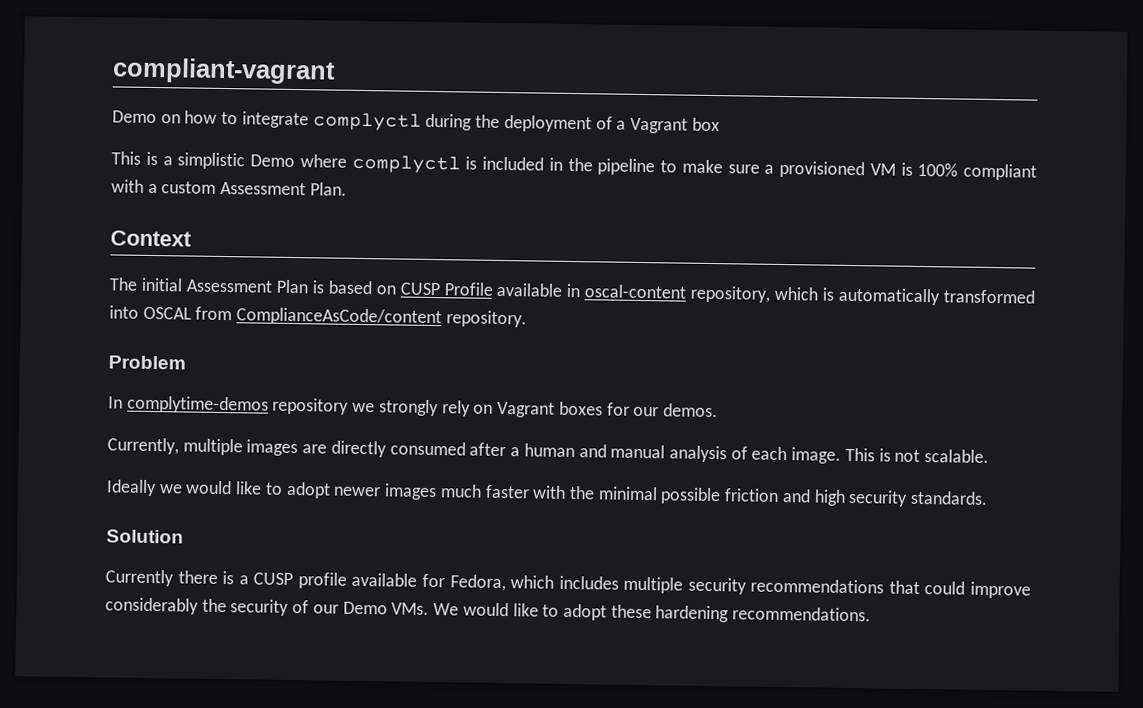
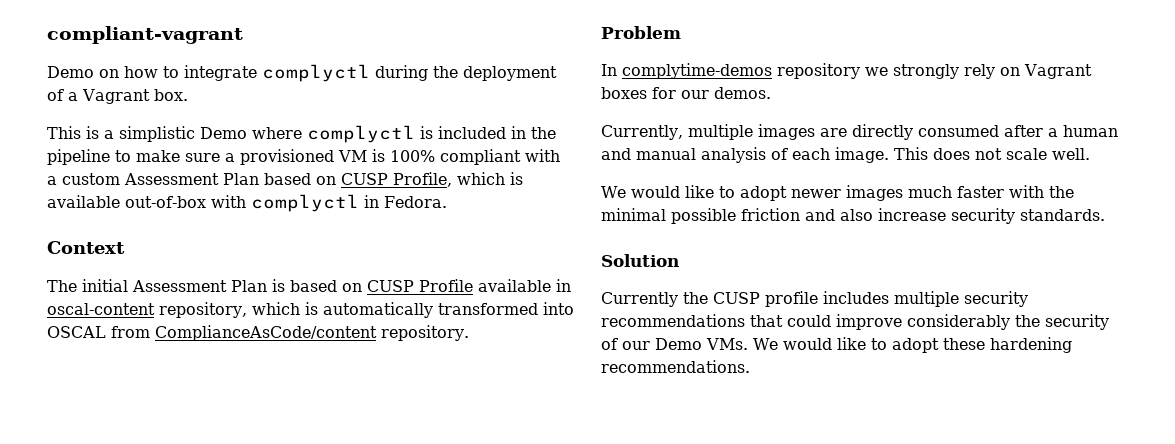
- Demo on how to integrate complyctl during the deployment of a Vagrant box
+ Demo on how to integrate complyctl during the deployment of a Vagrant box.
- This is a simplistic Demo where complyctl is included in the pipeline to make sure a provisioned VM is 100% compliant with a custom Assessment Plan.
+ This is a simplistic Demo where complyctl is included in the pipeline to make sure a provisioned VM is 100% compliant with a custom Assessment Plan based on CUSP Profile, which is available out-of-box with complyctl in Fedora.
- This is not scalable.
- Ideally we would like to adopt newer images much faster with the minimal possible friction and high security standards.
+ This does not scale well.
+ We would like to adopt newer images much faster with the minimal possible friction and also increase security standards.
- Currently there is a CUSP profile available for Fedora, which includes multiple security recommendations that could improve considerably the security of our Demo VMs. We would like to adopt these hardening recommendations.
+ Currently the CUSP profile includes multiple security recommendations that could improve considerably the security of our Demo VMs. We would like to adopt these hardening recommendations.

